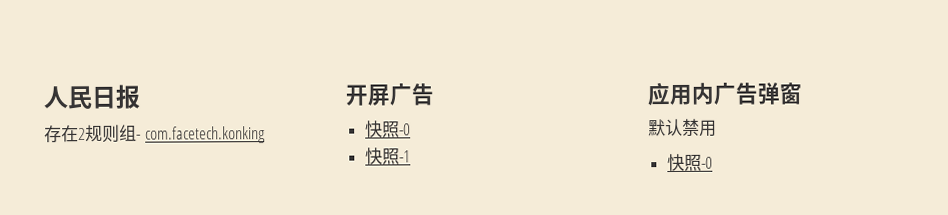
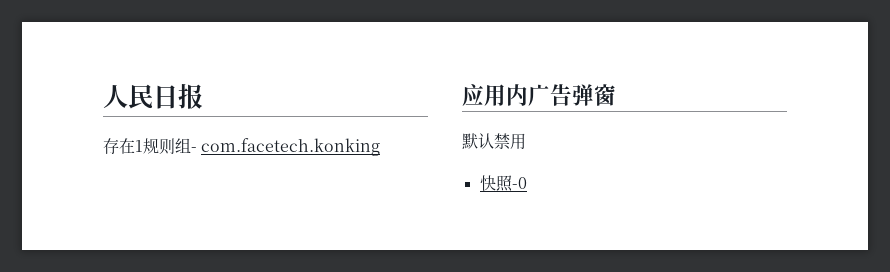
- 存在2规则组- com.facetech.konking
+ 存在1规则组- com.facetech.konking
- 开屏广告
- 快照-0
- 快照-1

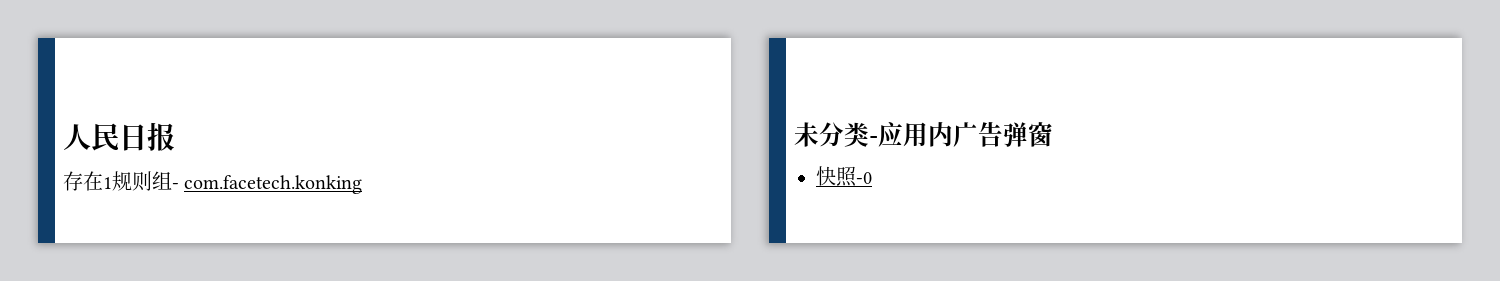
- 应用内广告弹窗
+ 未分类-应用内广告弹窗
- 默认禁用

